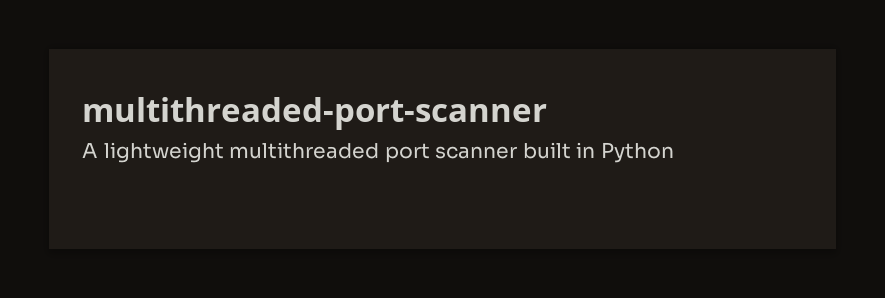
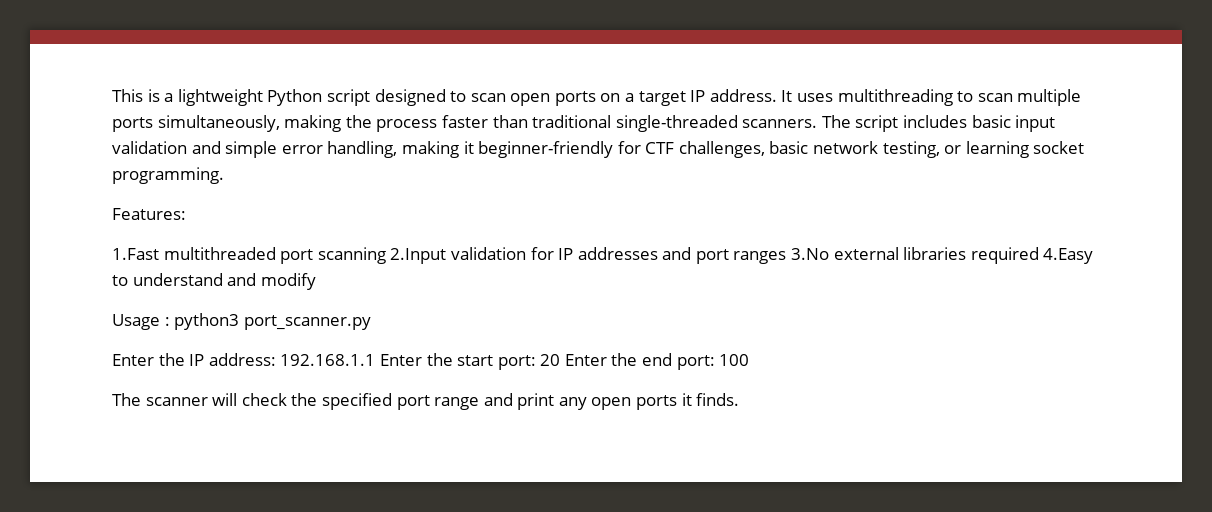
- multithreaded-port-scanner
- A lightweight multithreaded port scanner built in Python
+ This is a lightweight Python script designed to scan open ports on a target IP address. It uses multithreading to scan multiple ports simultaneously, making the process faster than traditional single-threaded scanners. The script includes basic input validation and simple error handling, making it beginner-friendly for CTF challenges, basic network testing, or learning socket programming.
+ Features:
+ 1.Fast multithreaded port scanning 2.Input validation for IP addresses and port ranges 3.No external libraries required 4.Easy to understand and modify
+ Usage : python3 port_scanner.py
+ Enter the IP address: 192.168.1.1 Enter the start port: 20 Enter the end port: 100
+ The scanner will check the specified port range and print any open ports it finds.

